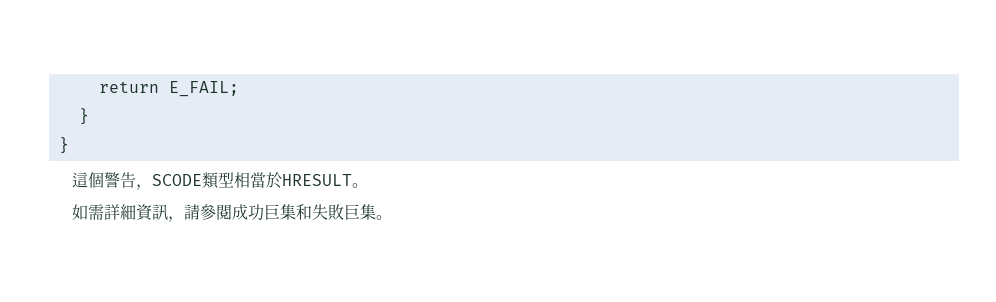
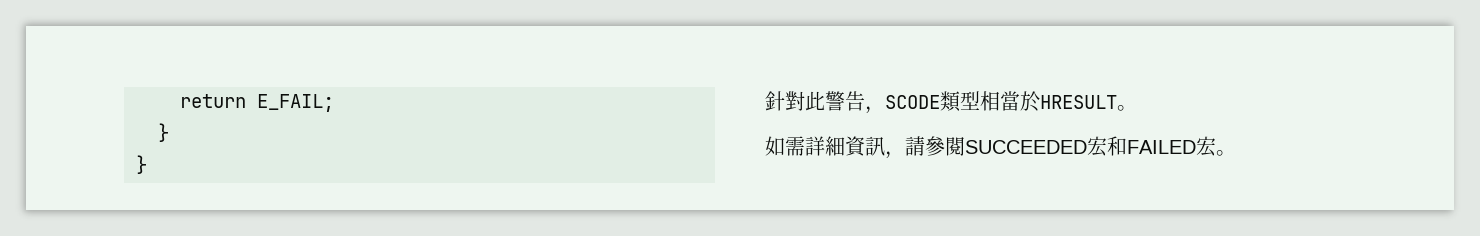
- 這個警告，SCODE類型相當於HRESULT。
+ 針對此警告，SCODE類型相當於HRESULT。
- 如需詳細資訊，請參閱成功巨集和失敗巨集。
+ 如需詳細資訊，請參閱SUCCEEDED宏和FAILED宏。

